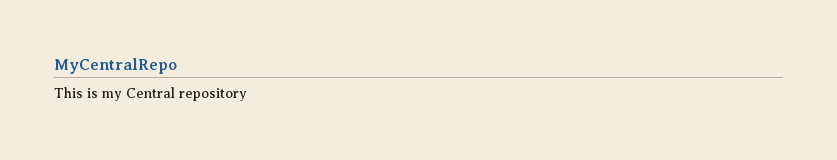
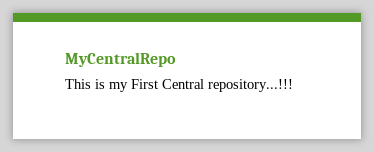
- This is my Central repository
+ This is my First Central repository...!!!

